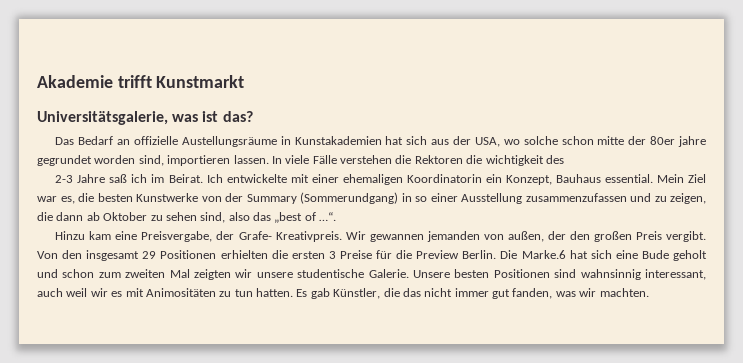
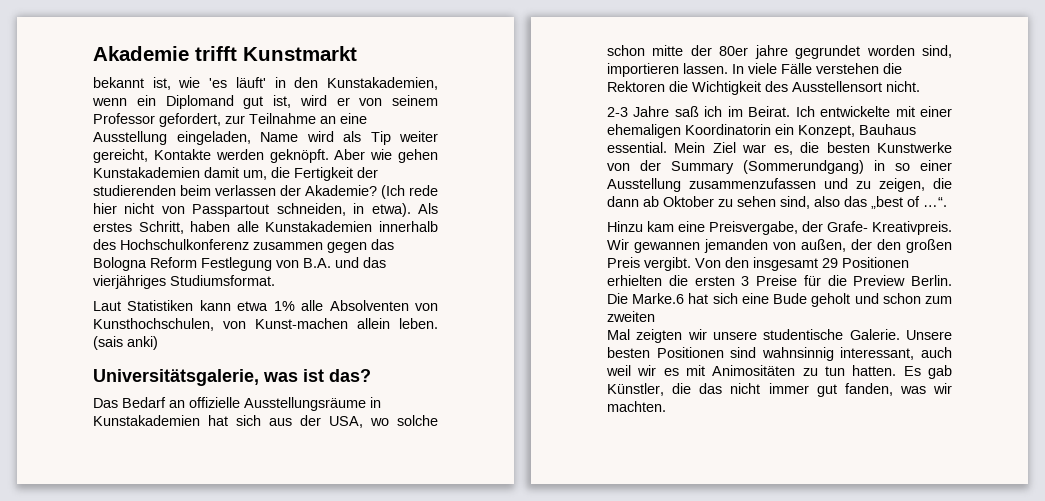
+ bekannt ist, wie 'es läuft' in den Kunstakademien, wenn ein Diplomand gut ist, wird er von seinem Professor gefordert, zur Teilnahme an eine Ausstellung eingeladen, Name wird als Tip weiter gereicht, Kontakte werden geknöpft. Aber wie gehen Kunstakademien damit um, die Fertigkeit der studierenden beim verlassen der Akademie? (Ich rede hier nicht von Passpartout schneiden, in etwa). Als erstes Schritt, haben alle Kunstakademien innerhalb des Hochschulkonferenz zusammen gegen das Bologna Reform Festlegung von B.A. und das vierjähriges Studiumsformat.
+ Laut Statistiken kann etwa 1% alle Absolventen von Kunsthochschulen, von Kunst-machen allein leben. (sais anki)
- Das Bedarf an offizielle Austellungsräume in Kunstakademien hat sich aus der USA, wo solche schon mitte der 80er jahre gegrundet worden sind, importieren lassen.
+ Das Bedarf an offizielle Ausstellungsräume in Kunstakademien hat sich aus der USA, wo solche schon mitte der 80er jahre gegrundet worden sind, importieren lassen.
- In viele Fälle verstehen die Rektoren die wichtigkeit des
+ In viele Fälle verstehen die Rektoren die Wichtigkeit des Ausstellensort nicht.
- Die Marke.6 hat sich eine Bude geholt und schon zum zweiten Mal zeigten wir unsere studentische Galerie.
+ Die Marke.6 hat sich eine Bude geholt und schon zum zweiten
+ Mal zeigten wir unsere studentische Galerie.

